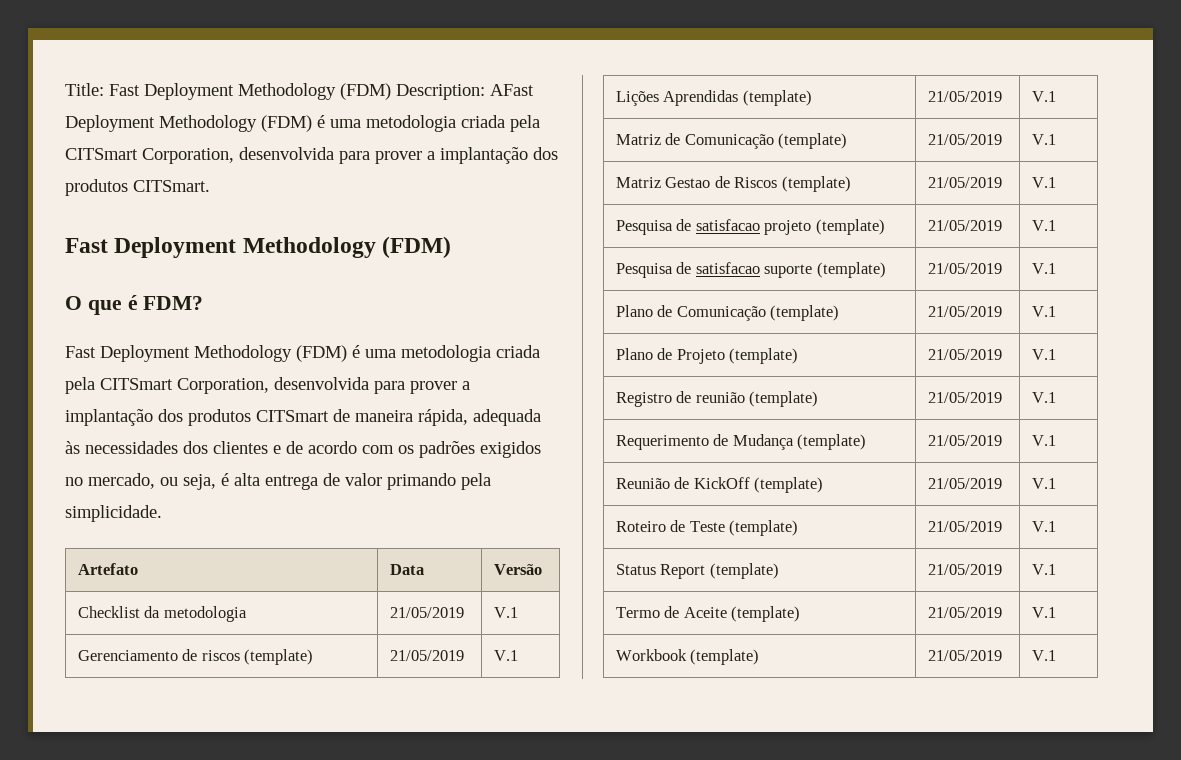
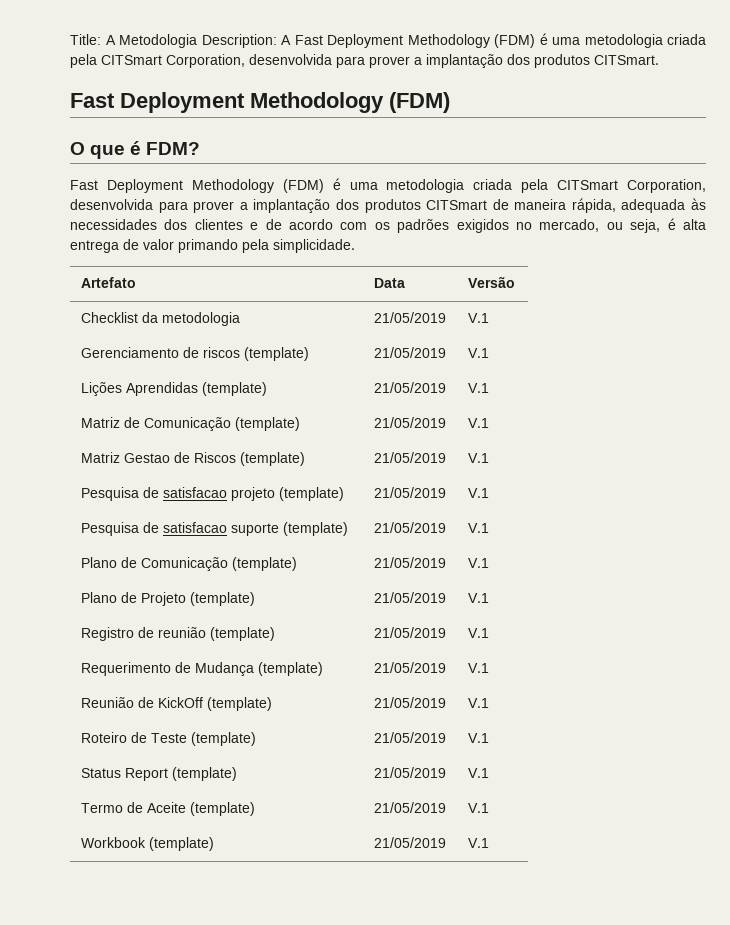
- Title: Fast Deployment Methodology (FDM) Description: AFast Deployment Methodology (FDM) é uma metodologia criada pela CITSmart Corporation, desenvolvida para prover a implantação dos produtos CITSmart.
+ Title: A Metodologia Description: A Fast Deployment Methodology (FDM) é uma metodologia criada pela CITSmart Corporation, desenvolvida para prover a implantação dos produtos CITSmart.

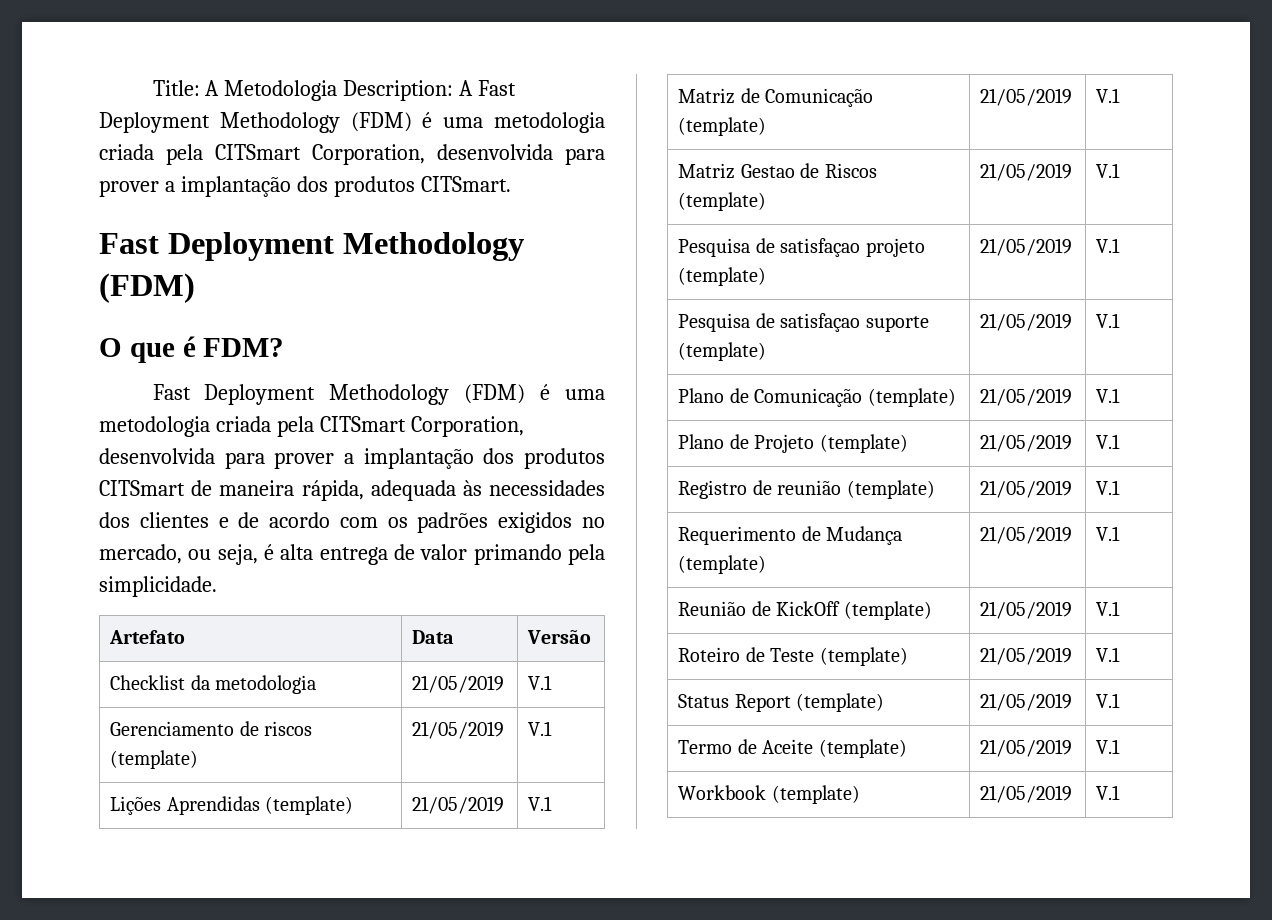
- Pesquisa de satisfacao projeto (template) | 21/05/2019 | V.1
+ Pesquisa de satisfaçao projeto (template) | 21/05/2019 | V.1
- Pesquisa de satisfacao suporte (template) | 21/05/2019 | V.1
+ Pesquisa de satisfaçao suporte (template) | 21/05/2019 | V.1

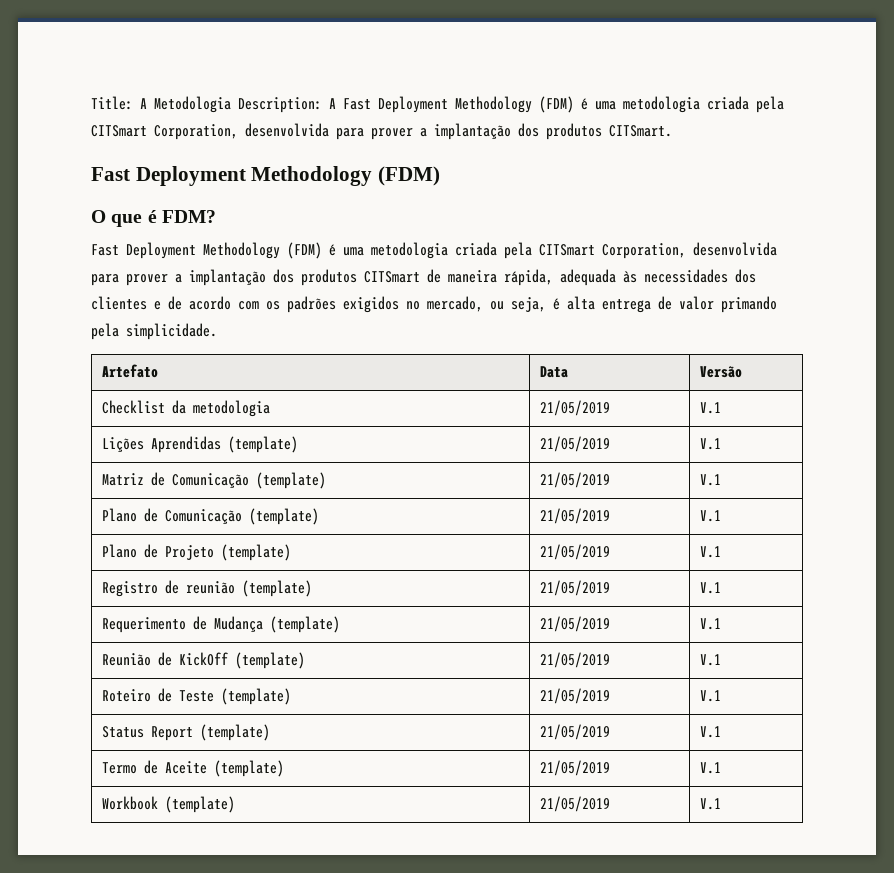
- Gerenciamento de riscos (template) | 21/05/2019 | V.1
- Matriz Gestao de Riscos (template) | 21/05/2019 | V.1
- Pesquisa de satisfaçao projeto (template) | 21/05/2019 | V.1
- Pesquisa de satisfaçao suporte (template) | 21/05/2019 | V.1

